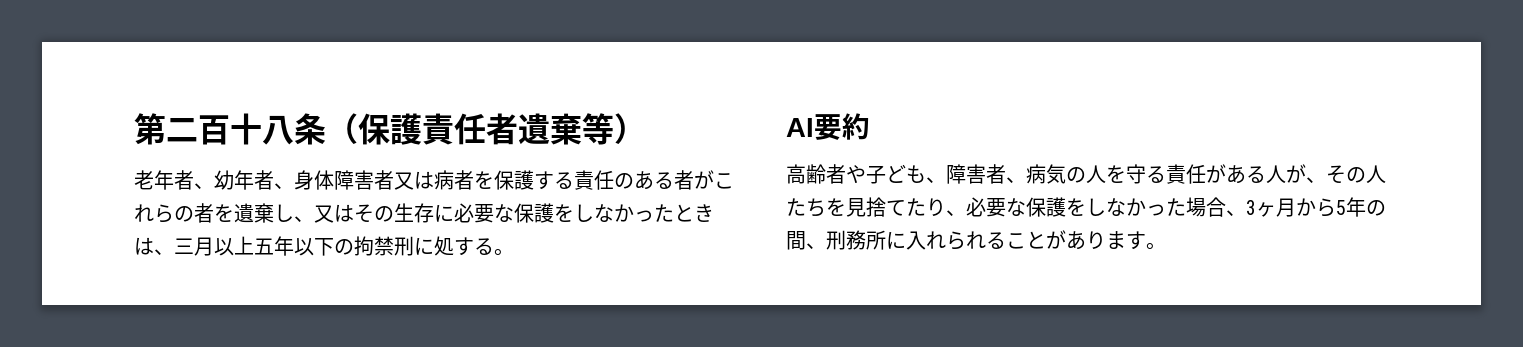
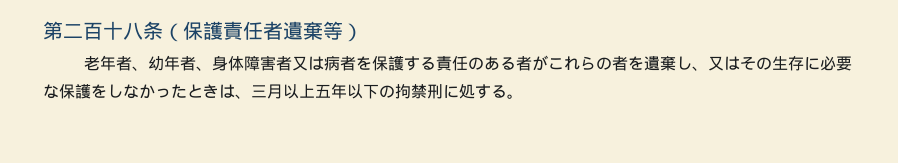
- AI要約
- 高齢者や子ども、障害者、病気の人を守る責任がある人が、その人たちを見捨てたり、必要な保護をしなかった場合、3ヶ月から5年の間、刑務所に入れられることがあります。

